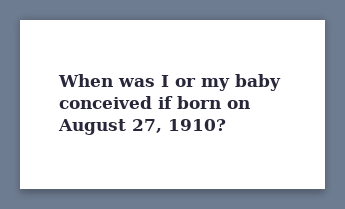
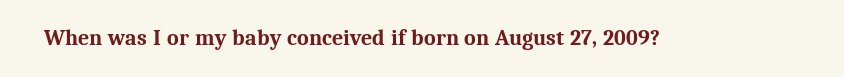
- When was I or my baby conceived if born on August 27, 1910?
+ When was I or my baby conceived if born on August 27, 2009?

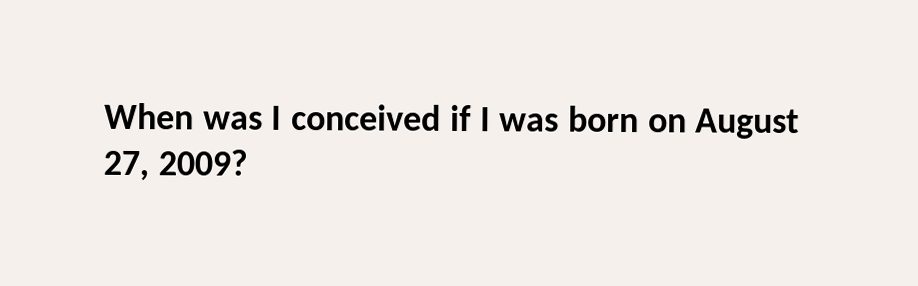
- When was I or my baby conceived if born on August 27, 2009?
+ When was I conceived if I was born on August 27, 2009?

